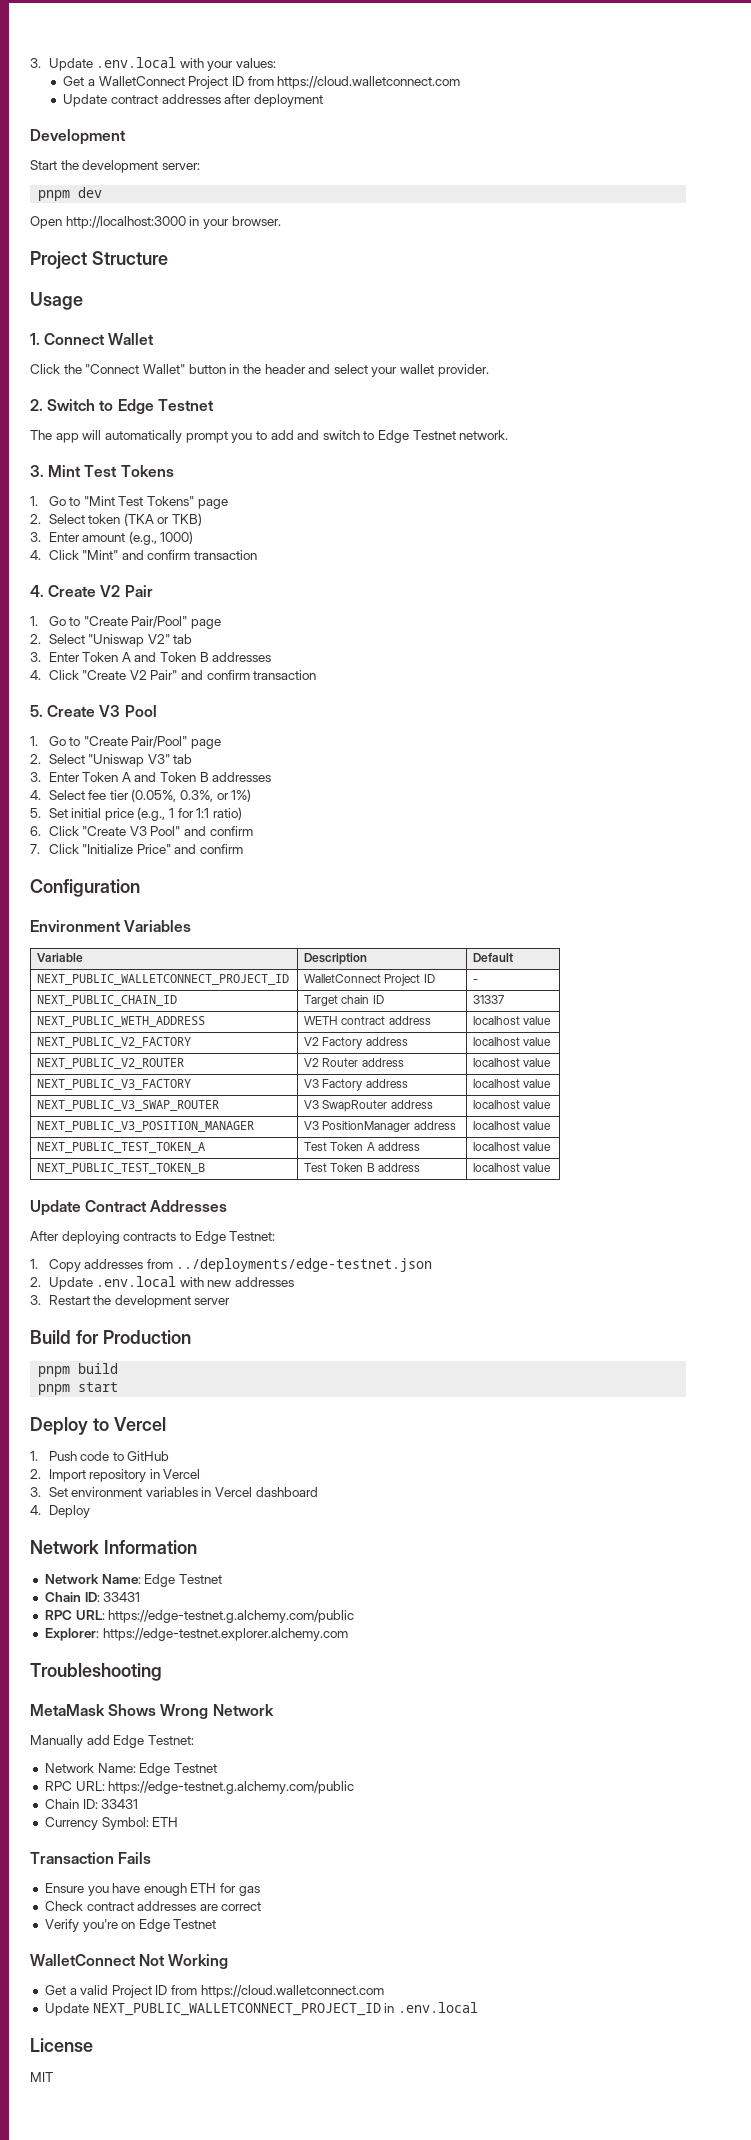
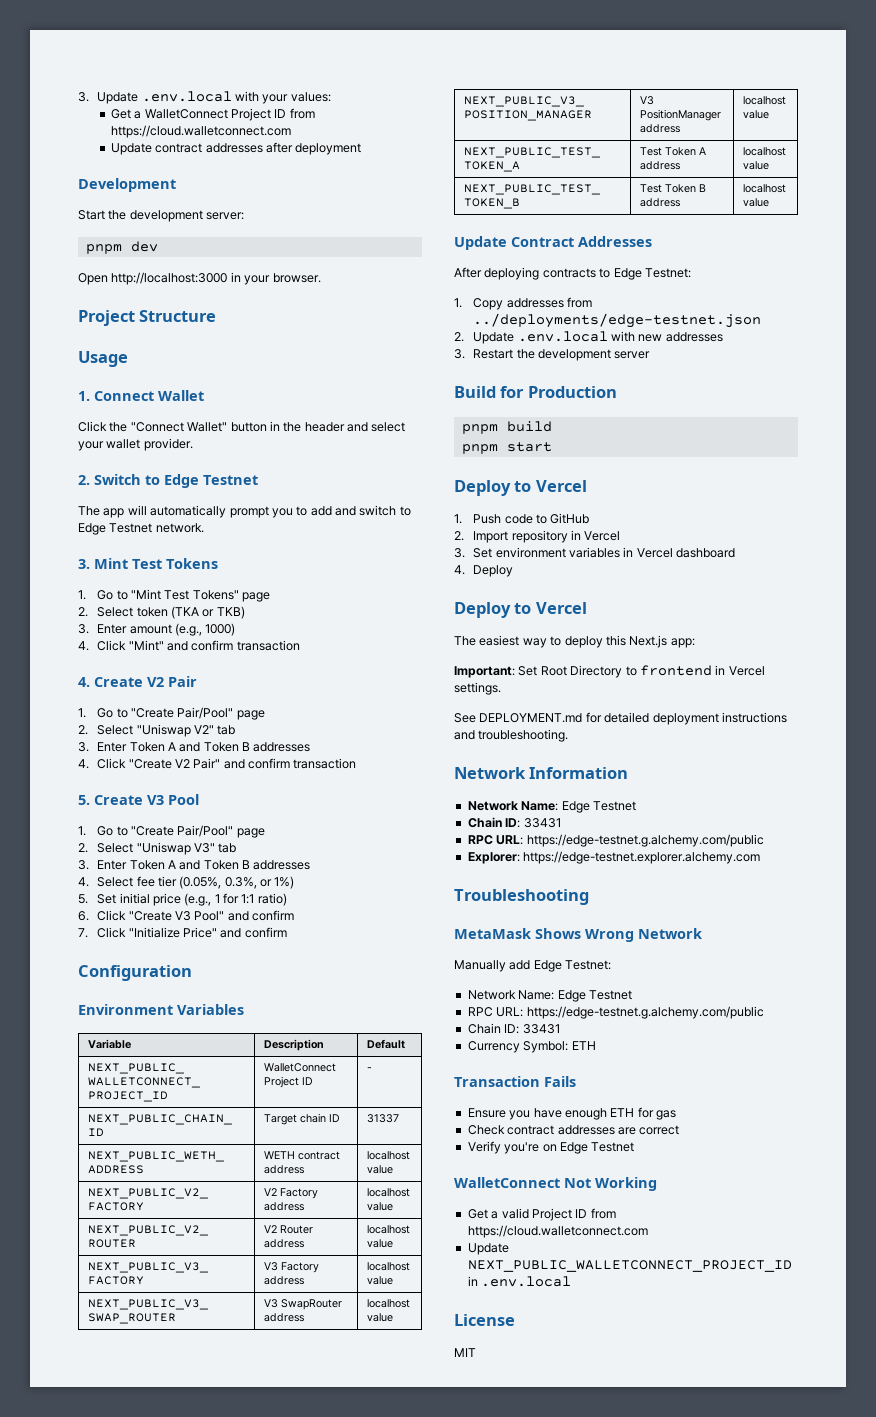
  4. Deploy
+ Deploy to Vercel
+ The easiest way to deploy this Next.js app:
+ Important: Set Root Directory to frontend in Vercel settings.
+ See DEPLOYMENT.md for detailed deployment instructions and troubleshooting.

